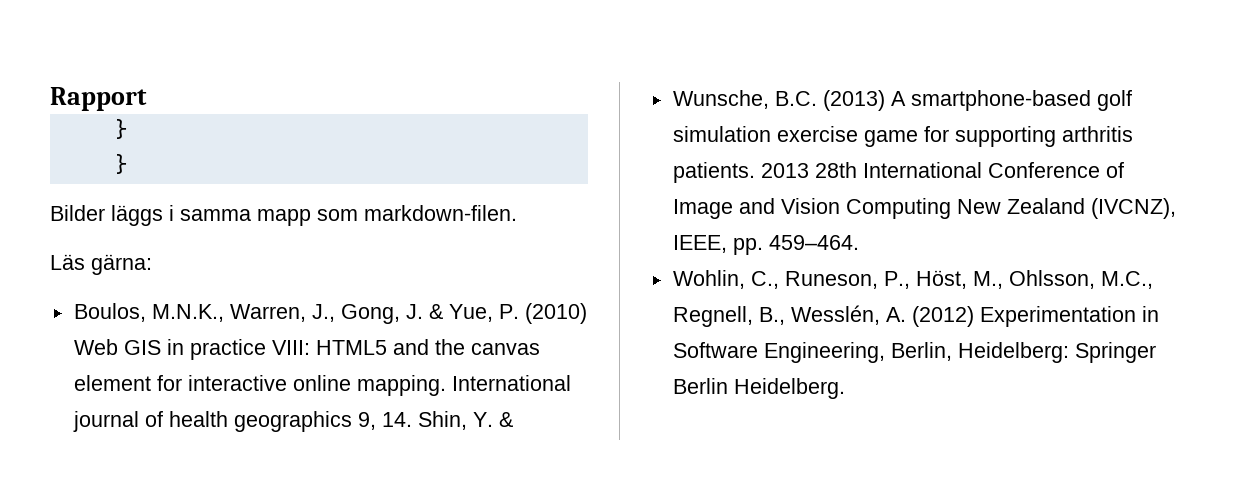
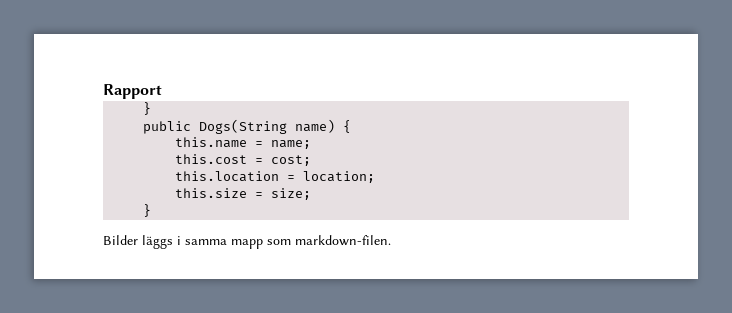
+ public Dogs(String name) {
+ this.name = name;
+ this.cost = cost;
+ this.location = location;
+ this.size = size;
- Läs gärna:
- Boulos, M.N.K., Warren, J., Gong, J. & Yue, P. (2010) Web GIS in practice VIII: HTML5 and the canvas element for interactive online mapping. International journal of health geographics 9, 14. Shin, Y. &
- Wunsche, B.C. (2013) A smartphone-based golf simulation exercise game for supporting arthritis patients. 2013 28th International Conference of Image and Vision Computing New Zealand (IVCNZ), IEEE, pp. 459–464.
- Wohlin, C., Runeson, P., Höst, M., Ohlsson, M.C., Regnell, B., Wesslén, A. (2012) Experimentation in Software Engineering, Berlin, Heidelberg: Springer Berlin Heidelberg.

